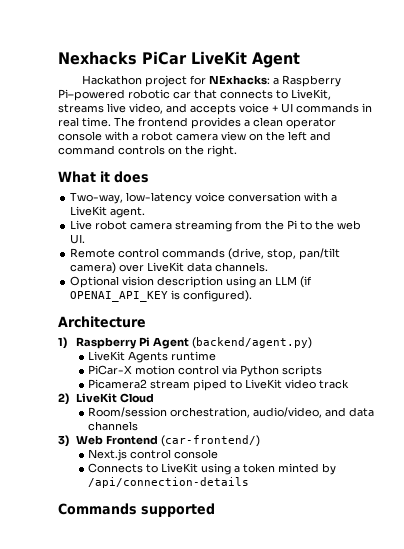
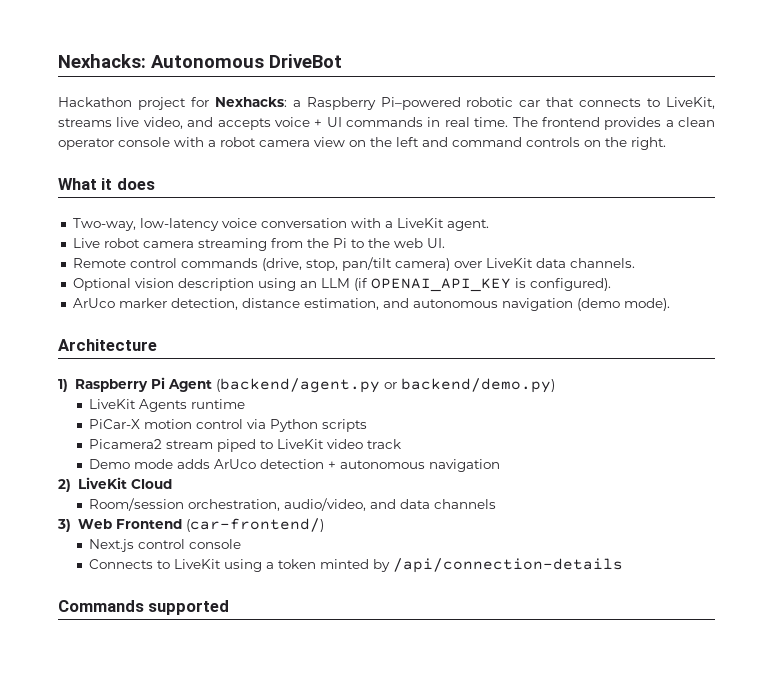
- Nexhacks PiCar LiveKit Agent
+ Nexhacks: Autonomous DriveBot
- Hackathon project for NExhacks: a Raspberry Pi–powered robotic car that connects to LiveKit, streams live video, and accepts voice + UI commands in real time.
+ Hackathon project for Nexhacks: a Raspberry Pi–powered robotic car that connects to LiveKit, streams live video, and accepts voice + UI commands in real time.
+ ArUco marker detection, distance estimation, and autonomous navigation (demo mode).
- 1) Raspberry Pi Agent (backend/agent.py)
+ 1) Raspberry Pi Agent (backend/agent.py or backend/demo.py)
+ Demo mode adds ArUco detection + autonomous navigation

